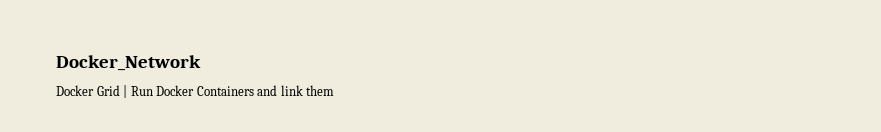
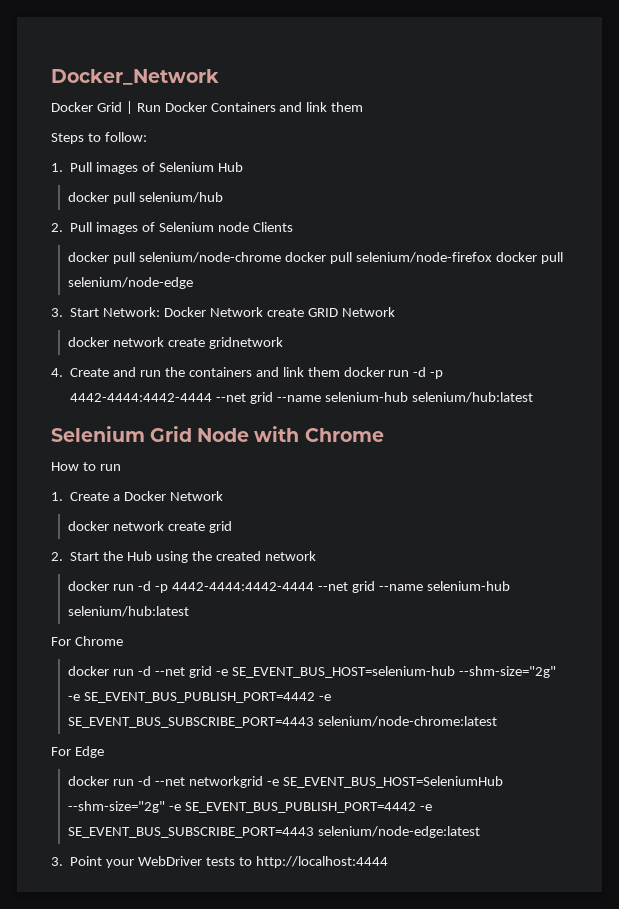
+ Steps to follow:
+ 1. Pull images of Selenium Hub
+ docker pull selenium/hub
+ 2. Pull images of Selenium node Clients
+ docker pull selenium/node-chrome docker pull selenium/node-firefox docker pull selenium/node-edge
+ 3. Start Network: Docker Network create GRID Network
+ docker network create gridnetwork
+ 4. Create and run the containers and link them docker run -d -p 4442-4444:4442-4444 --net grid --name selenium-hub selenium/hub:latest
+ Selenium Grid Node with Chrome
+ How to run
+ 1. Create a Docker Network
+ docker network create grid
+ 2. Start the Hub using the created network
+ docker run -d -p 4442-4444:4442-4444 --net grid --name selenium-hub selenium/hub:latest
+ For Chrome
+ docker run -d --net grid -e SE_EVENT_BUS_HOST=selenium-hub --shm-size="2g" -e SE_EVENT_BUS_PUBLISH_PORT=4442 -e SE_EVENT_BUS_SUBSCRIBE_PORT=4443 selenium/node-chrome:latest
+ For Edge
+ docker run -d --net networkgrid -e SE_EVENT_BUS_HOST=SeleniumHub --shm-size="2g" -e SE_EVENT_BUS_PUBLISH_PORT=4442 -e SE_EVENT_BUS_SUBSCRIBE_PORT=4443 selenium/node-edge:latest
+ 3. Point your WebDriver tests to http://localhost:4444

